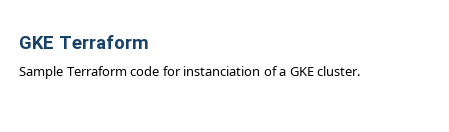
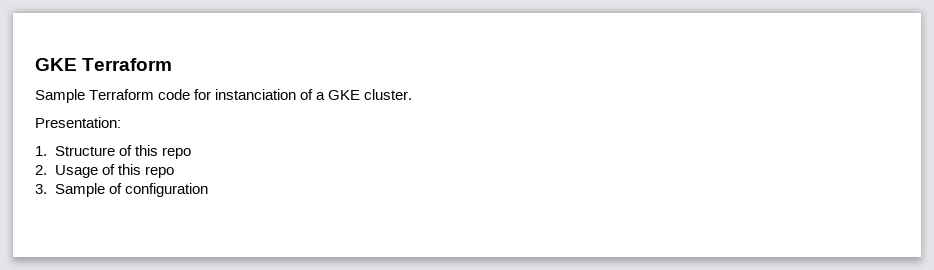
+ Presentation:
+ 1. Structure of this repo
+ 2. Usage of this repo
+ 3. Sample of configuration

